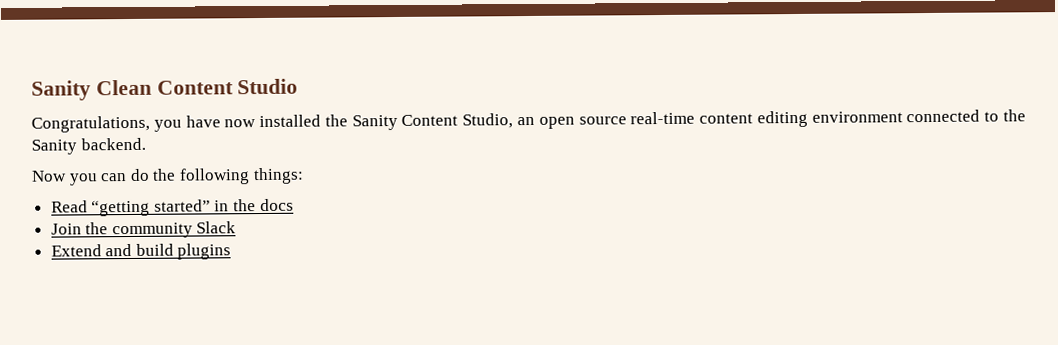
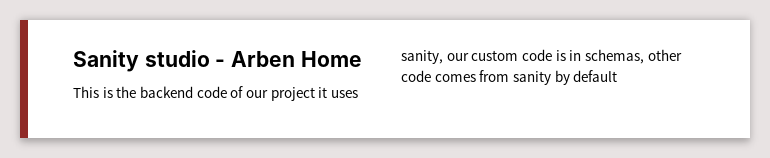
- Sanity Clean Content Studio
- Congratulations, you have now installed the Sanity Content Studio, an open source real-time content editing environment connected to the Sanity backend.
- Now you can do the following things:
- Read “getting started” in the docs
- Join the community Slack
- Extend and build plugins
+ Sanity studio - Arben Home
+ This is the backend code of our project it uses sanity, our custom code is in schemas, other code comes from sanity by default

